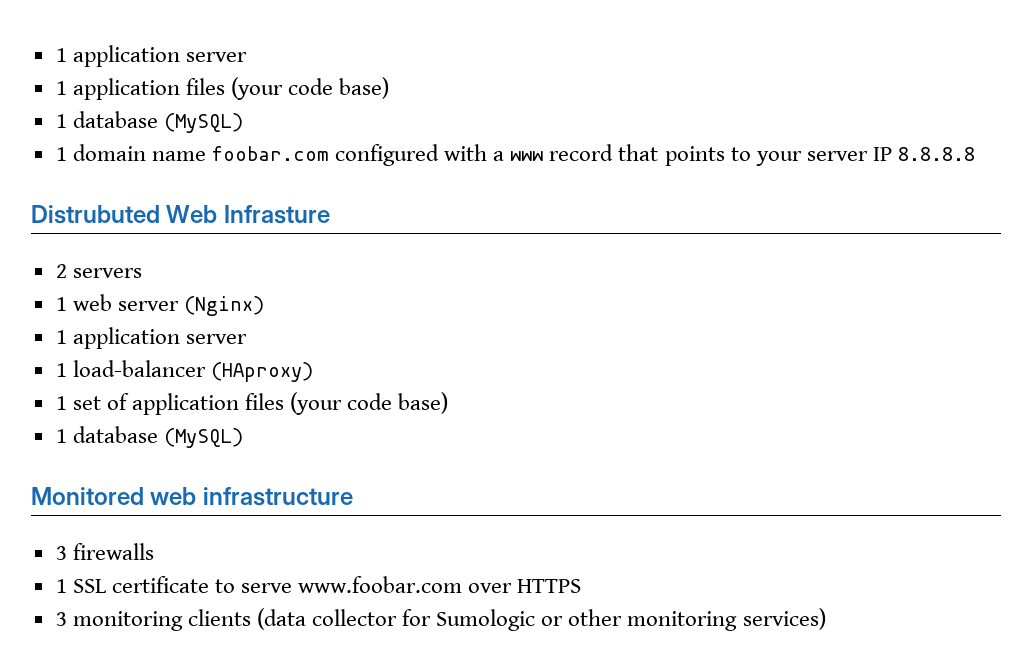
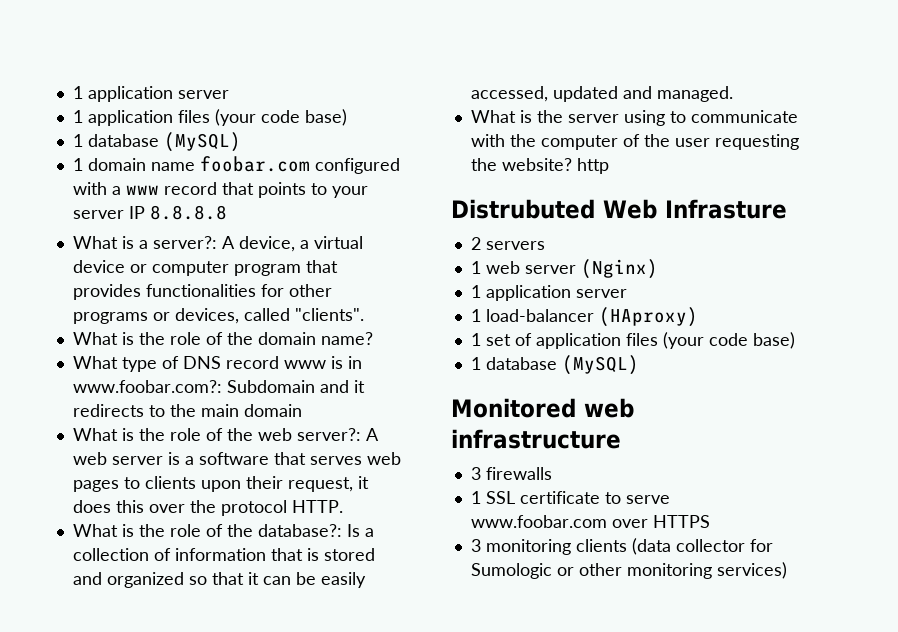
+ What is a server?: A device, a virtual device or computer program that provides functionalities for other programs or devices, called "clients".
+ What is the role of the domain name?
+ What type of DNS record www is in www.foobar.com?: Subdomain and it redirects to the main domain
+ What is the role of the web server?: A web server is a software that serves web pages to clients upon their request, it does this over the protocol HTTP.
+ What is the role of the database?: Is a collection of information that is stored and organized so that it can be easily accessed, updated and managed.
+ What is the server using to communicate with the computer of the user requesting the website? http

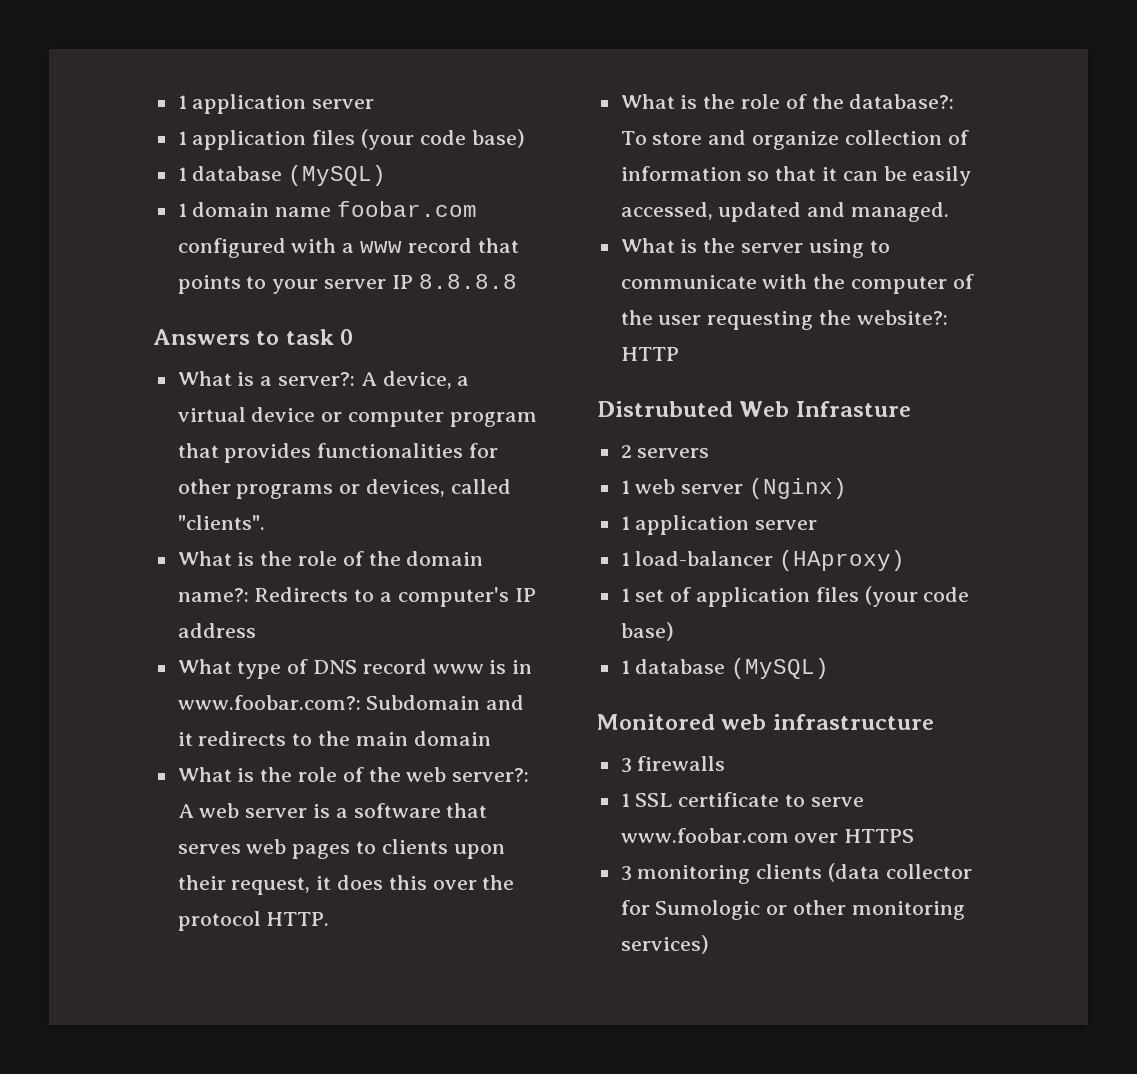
+ Answers to task 0
- What is the role of the domain name?
+ What is the role of the domain name?: Redirects to a computer's IP address
- What is the role of the database?: Is a collection of information that is stored and organized so that it can be easily accessed, updated and managed.
+ What is the role of the database?: To store and organize collection of information so that it can be easily accessed, updated and managed.
- What is the server using to communicate with the computer of the user requesting the website? http
+ What is the server using to communicate with the computer of the user requesting the website?: HTTP

